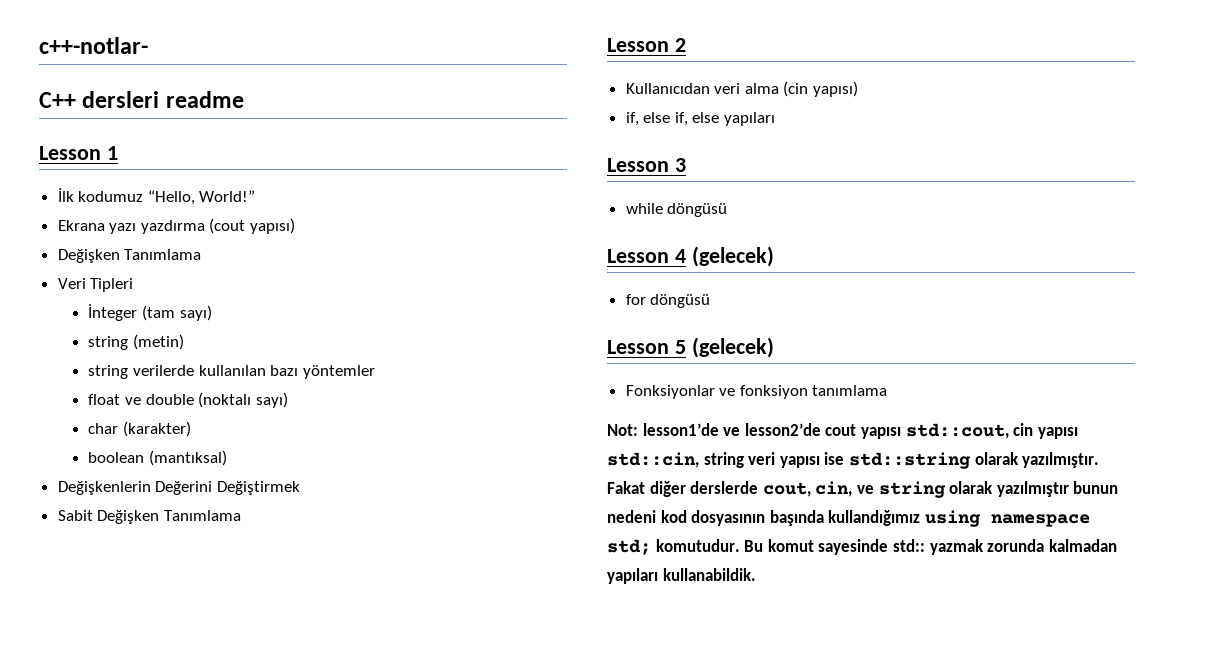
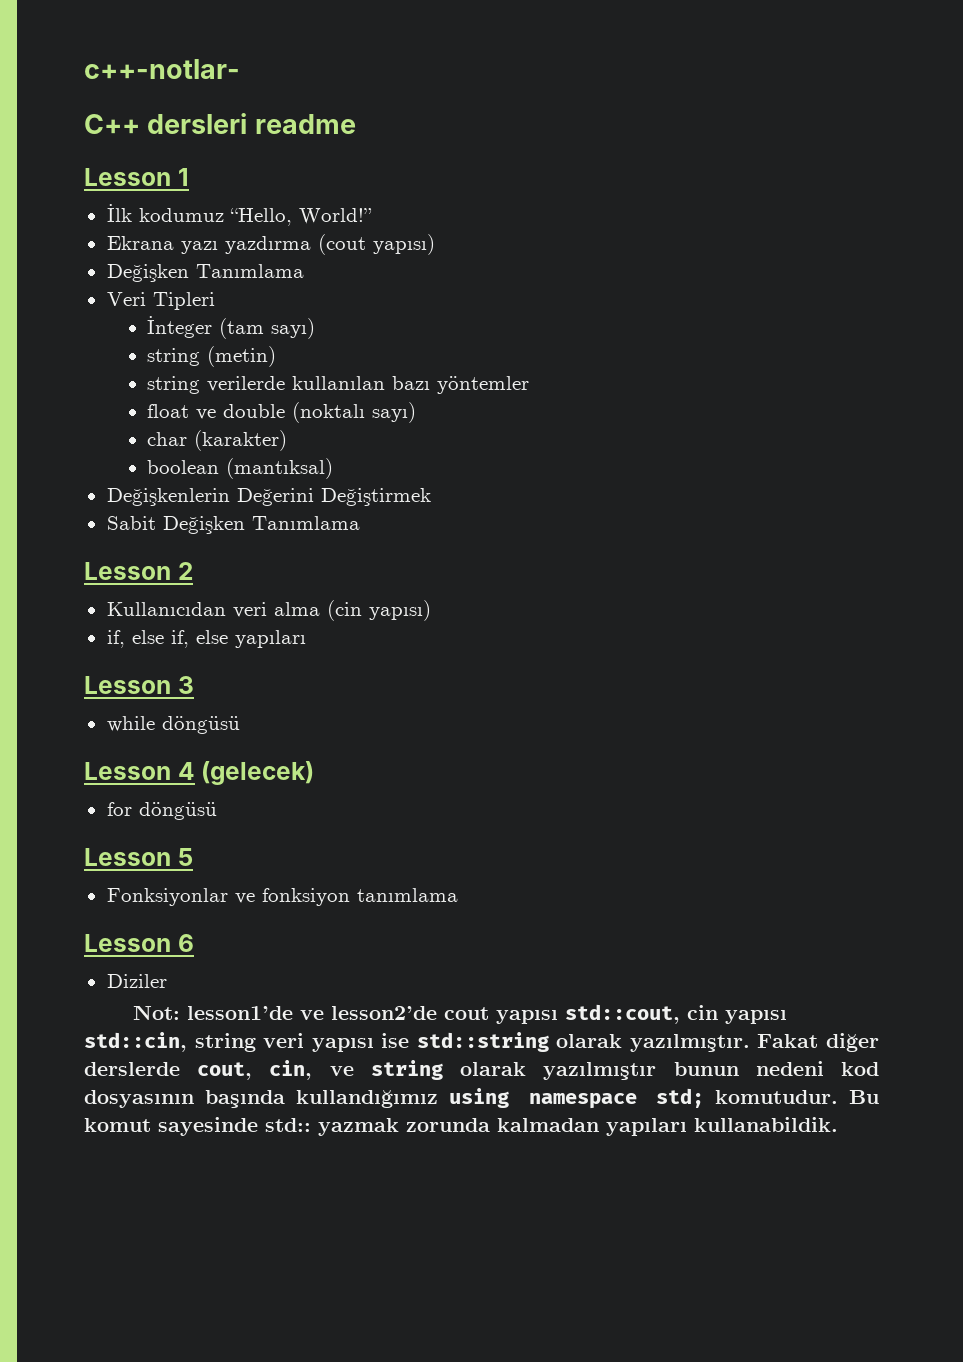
- Lesson 5 (gelecek)
+ Lesson 5
+ Lesson 6
+ Diziler

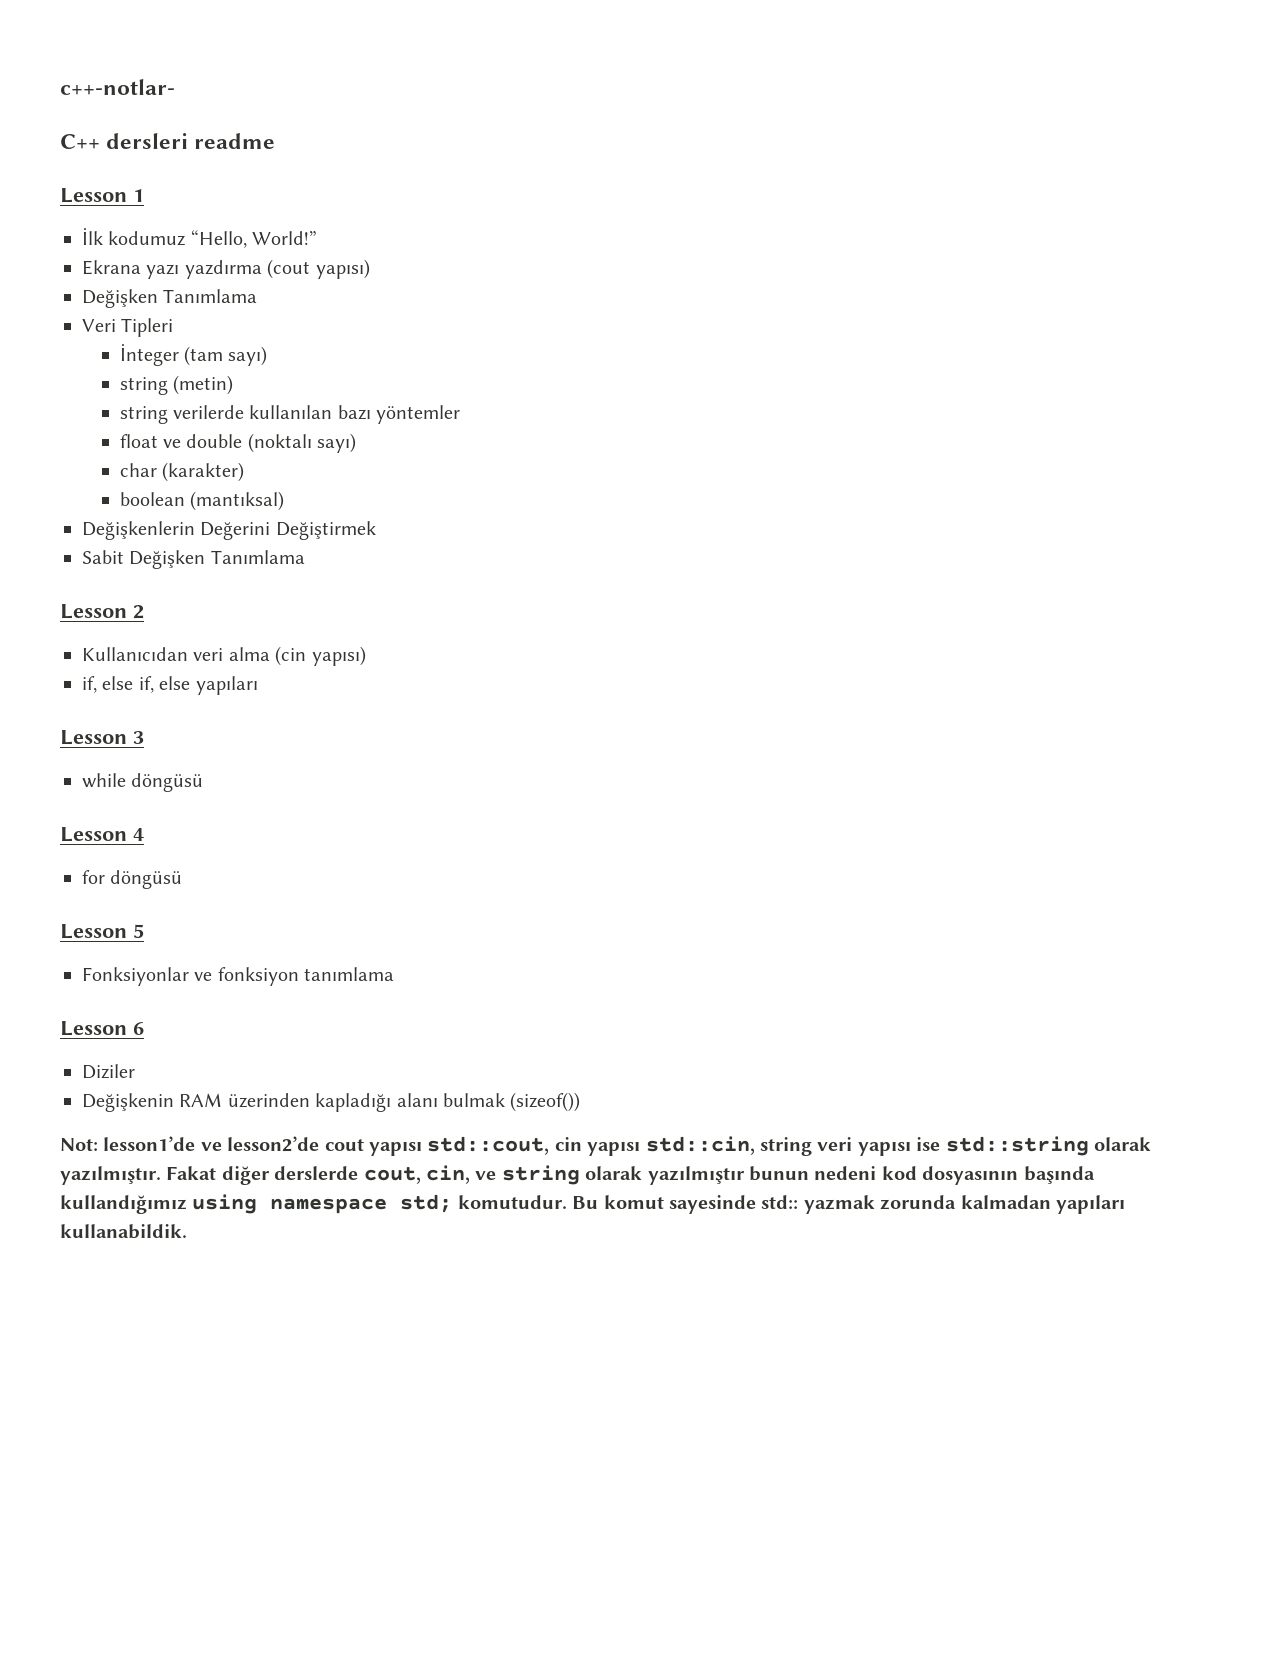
- Lesson 4 (gelecek)
+ Lesson 4
+ Değişkenin RAM üzerinden kapladığı alanı bulmak (sizeof())

